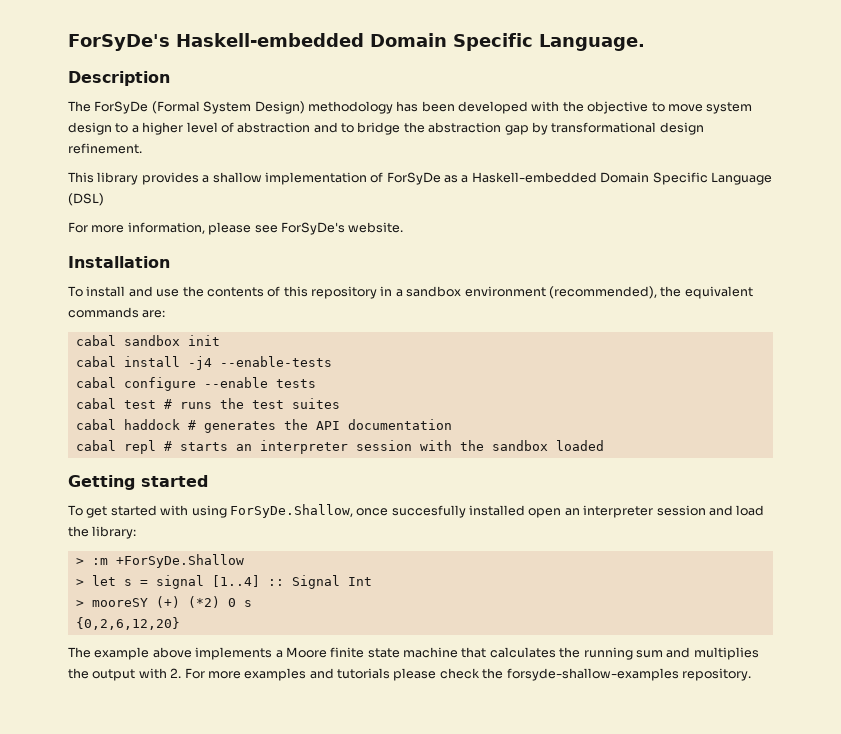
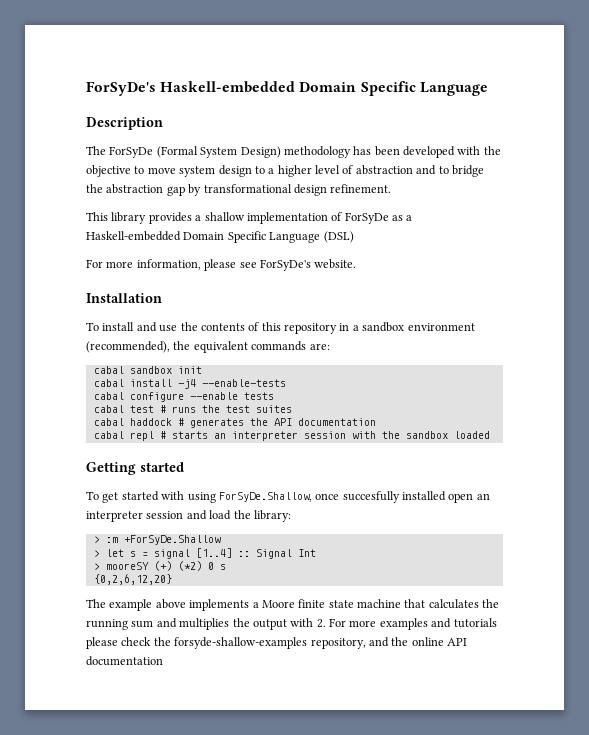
- ForSyDe's Haskell-embedded Domain Specific Language.
+ ForSyDe's Haskell-embedded Domain Specific Language
- The example above implements a Moore finite state machine that calculates the running sum and multiplies the output with 2. For more examples and tutorials please check the forsyde-shallow-examples repository.
+ The example above implements a Moore finite state machine that calculates the running sum and multiplies the output with 2. For more examples and tutorials please check the forsyde-shallow-examples repository, and the online API documentation

